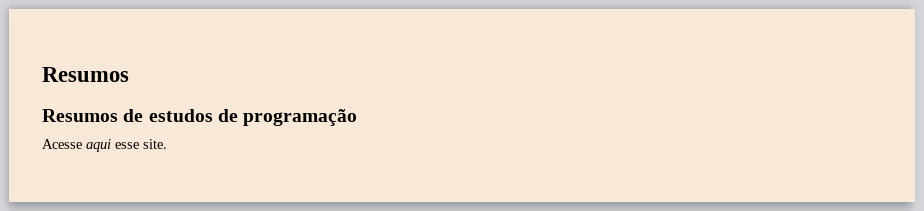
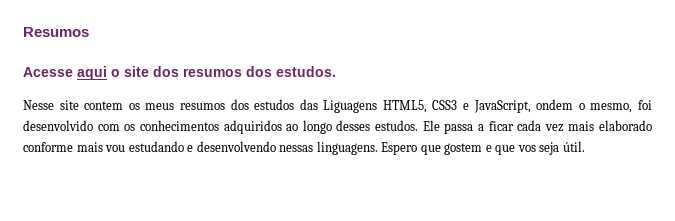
- Resumos de estudos de programação
- Acesse aqui esse site.
+ Acesse aqui o site dos resumos dos estudos.
+ Nesse site contem os meus resumos dos estudos das Liguagens HTML5, CSS3 e JavaScript, ondem o mesmo, foi desenvolvido com os conhecimentos adquiridos ao longo desses estudos. Ele passa a ficar cada vez mais elaborado conforme mais vou estudando e desenvolvendo nessas linguagens. Espero que gostem e que vos seja útil.

